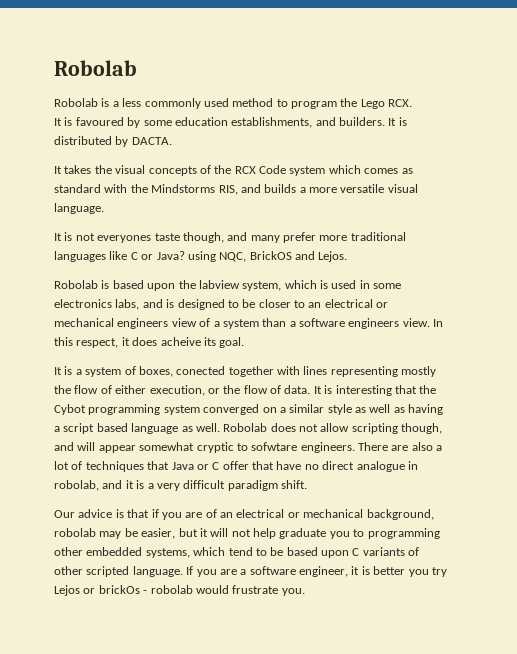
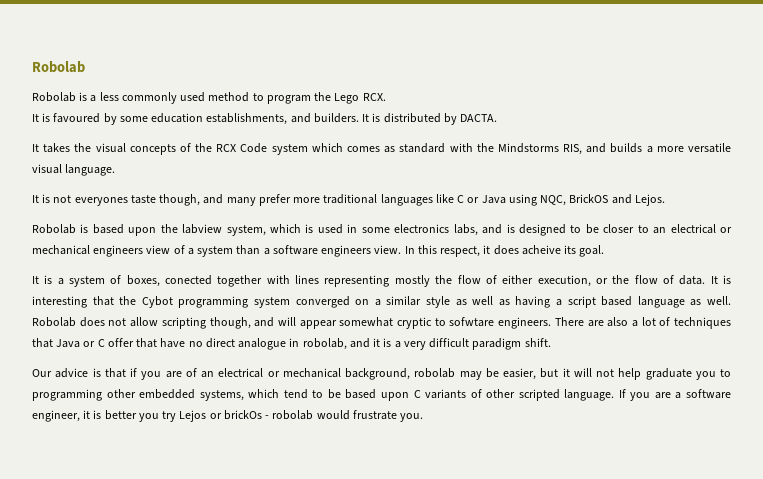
- It is not everyones taste though, and many prefer more traditional languages like C or Java? using NQC, BrickOS and Lejos.
+ It is not everyones taste though, and many prefer more traditional languages like C or Java using NQC, BrickOS and Lejos.

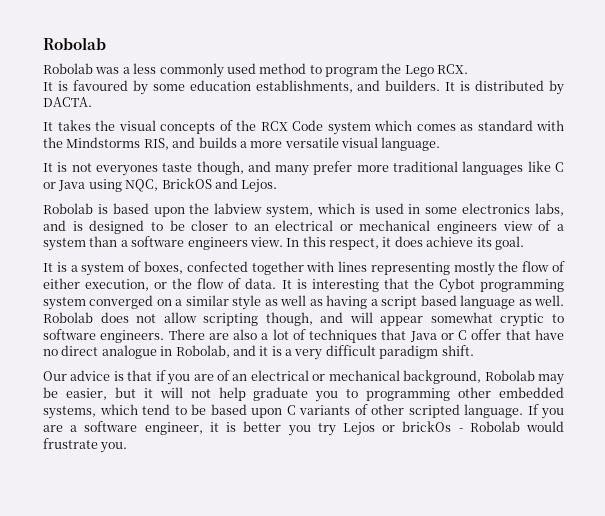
- Robolab is a less commonly used method to program the Lego RCX.
+ Robolab was a less commonly used method to program the Lego RCX.
- In this respect, it does acheive its goal.
+ In this respect, it does achieve its goal.
- It is a system of boxes, conected together with lines representing mostly the flow of either execution, or the flow of data.
+ It is a system of boxes, confected together with lines representing mostly the flow of either execution, or the flow of data.
- Robolab does not allow scripting though, and will appear somewhat cryptic to sofwtare engineers.
+ Robolab does not allow scripting though, and will appear somewhat cryptic to software engineers.
- There are also a lot of techniques that Java or C offer that have no direct analogue in robolab, and it is a very difficult paradigm shift.
+ There are also a lot of techniques that Java or C offer that have no direct analogue in Robolab, and it is a very difficult paradigm shift.
- Our advice is that if you are of an electrical or mechanical background, robolab may be easier, but it will not help graduate you to programming other embedded systems, which tend to be based upon C variants of other scripted language.
+ Our advice is that if you are of an electrical or mechanical background, Robolab may be easier, but it will not help graduate you to programming other embedded systems, which tend to be based upon C variants of other scripted language.
- If you are a software engineer, it is better you try Lejos or brickOs - robolab would frustrate you.
+ If you are a software engineer, it is better you try Lejos or brickOs - Robolab would frustrate you.

